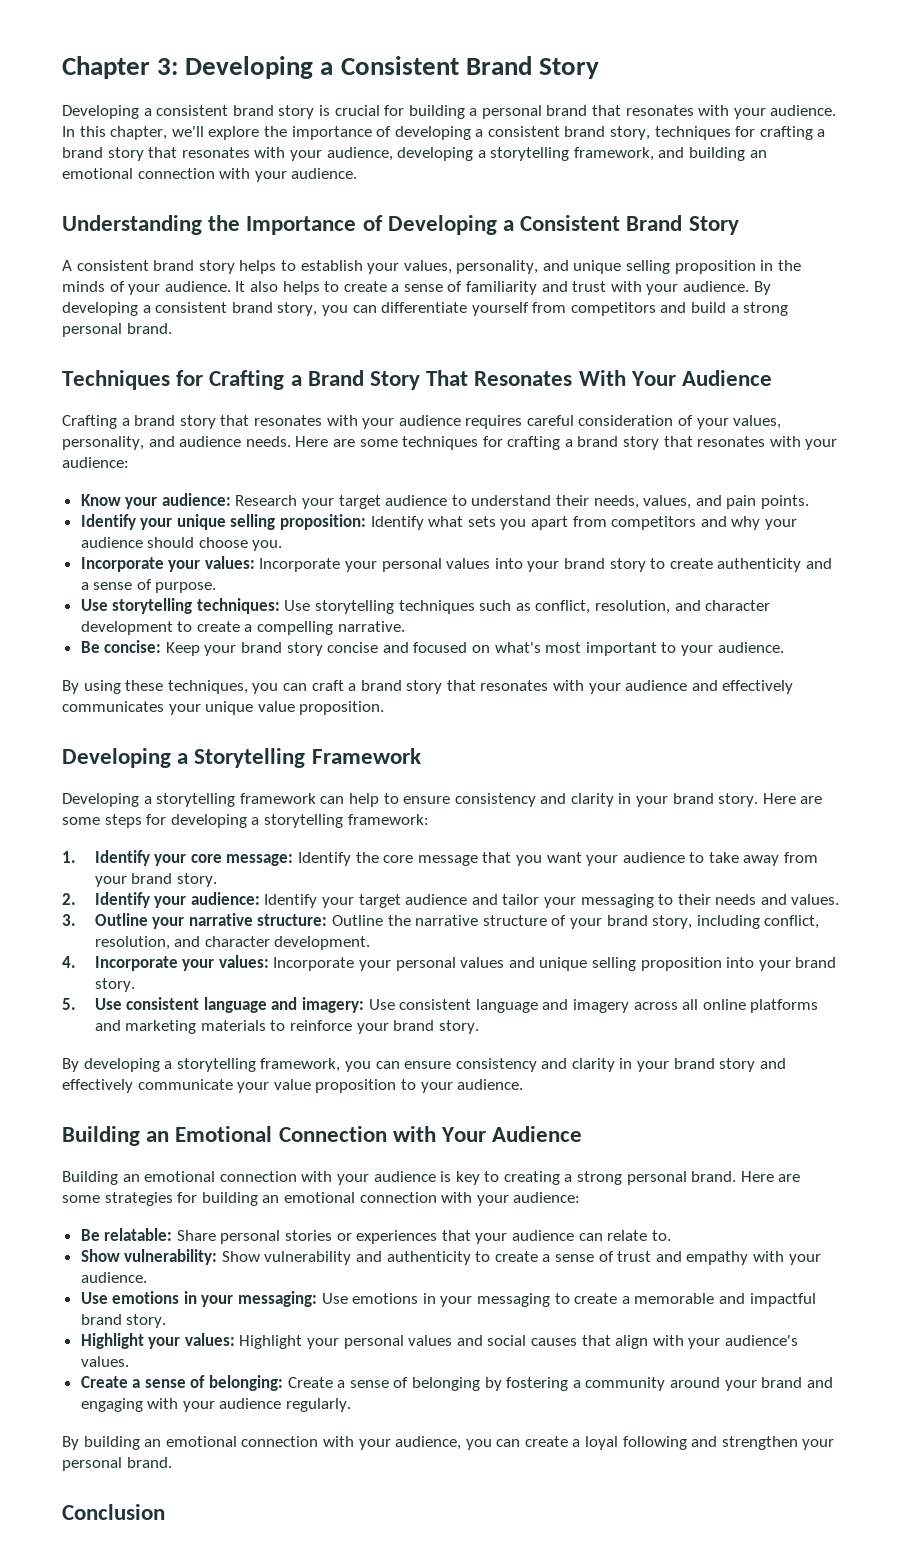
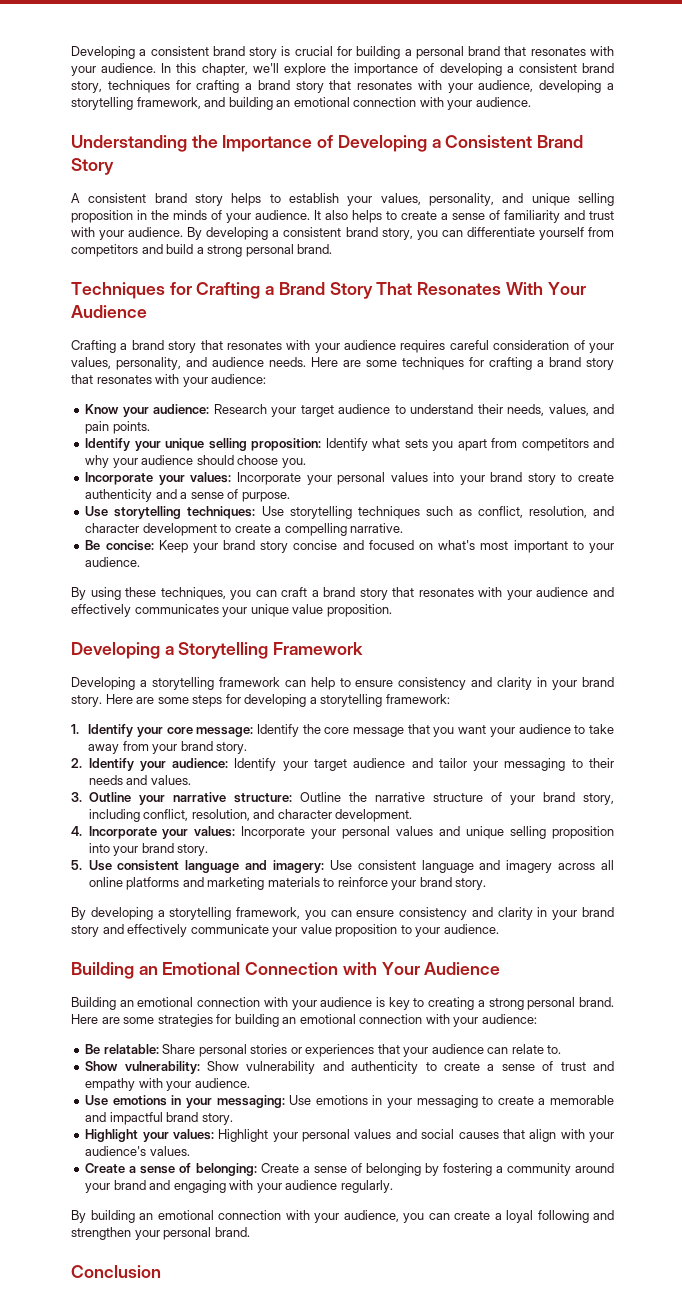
- Chapter 3: Developing a Consistent Brand Story

